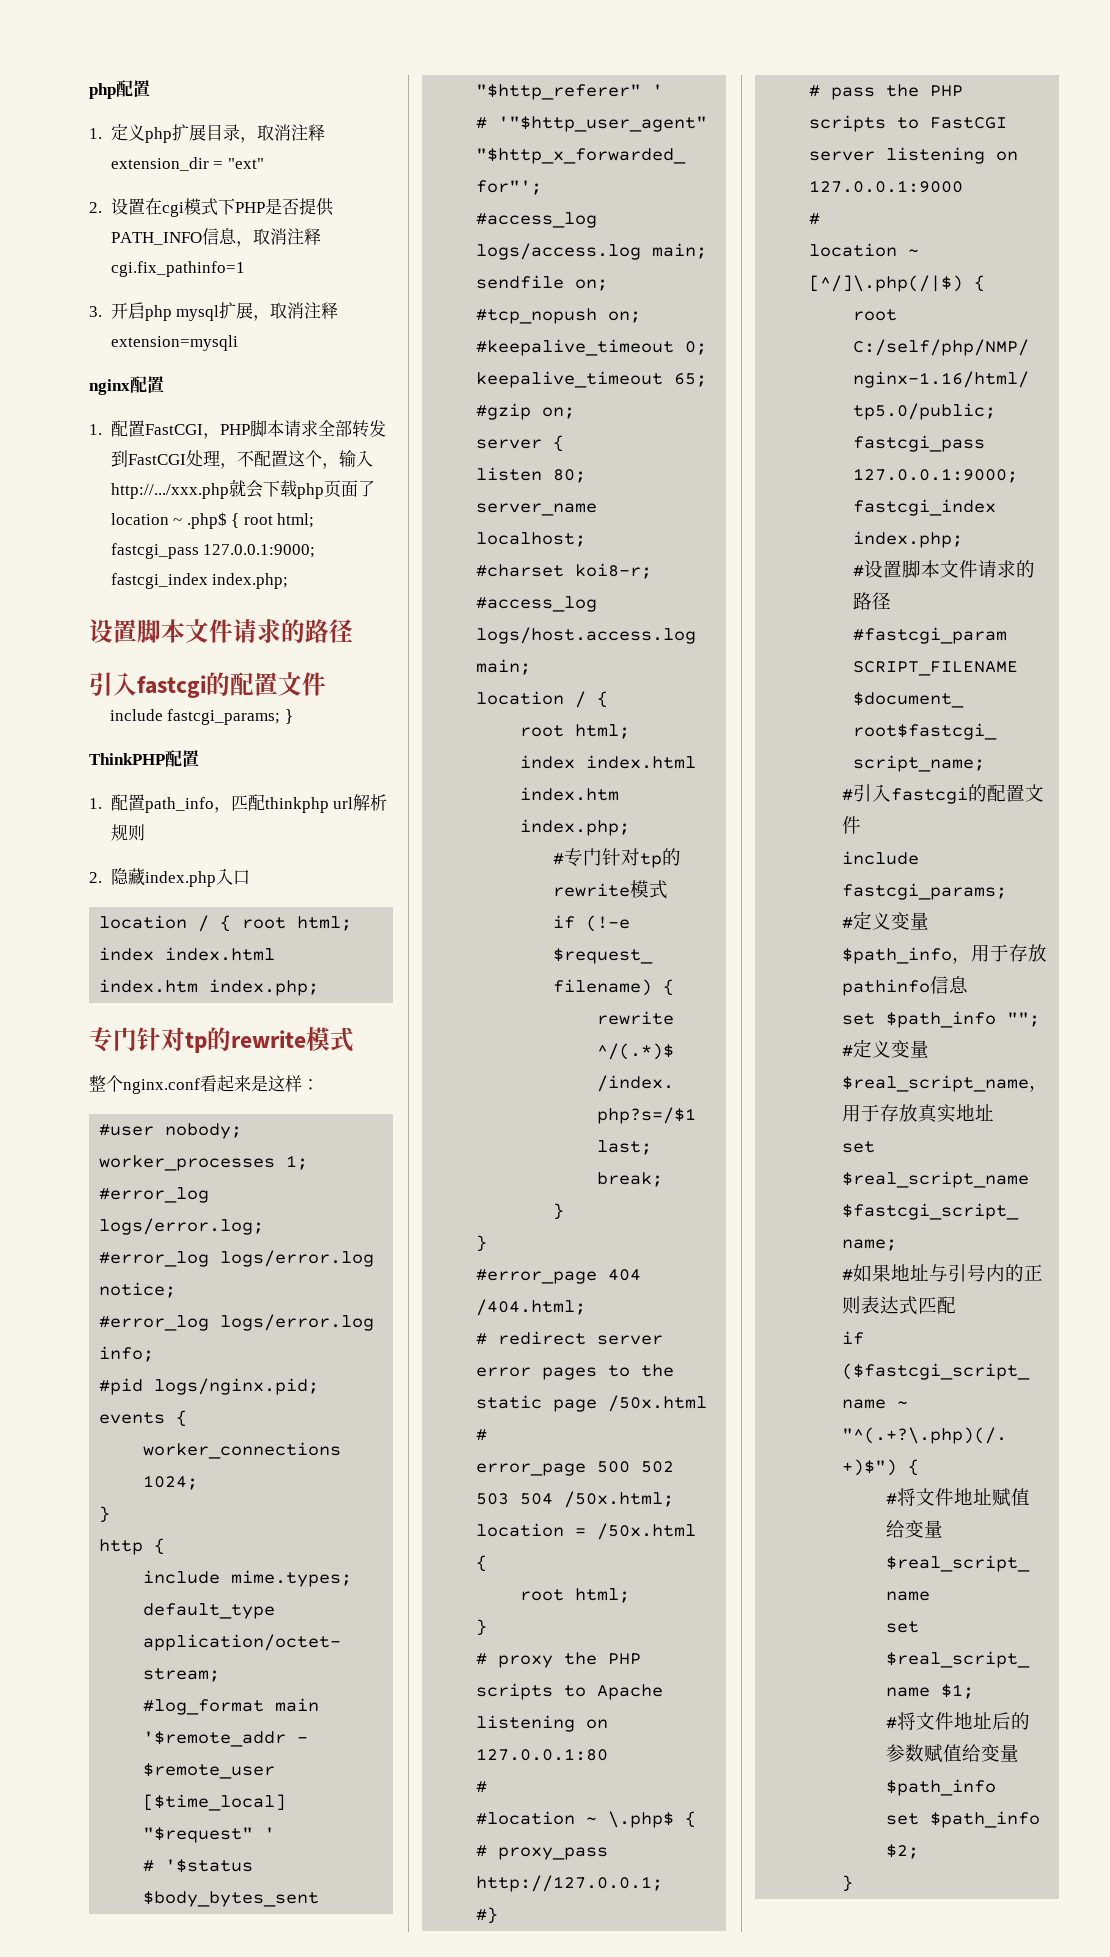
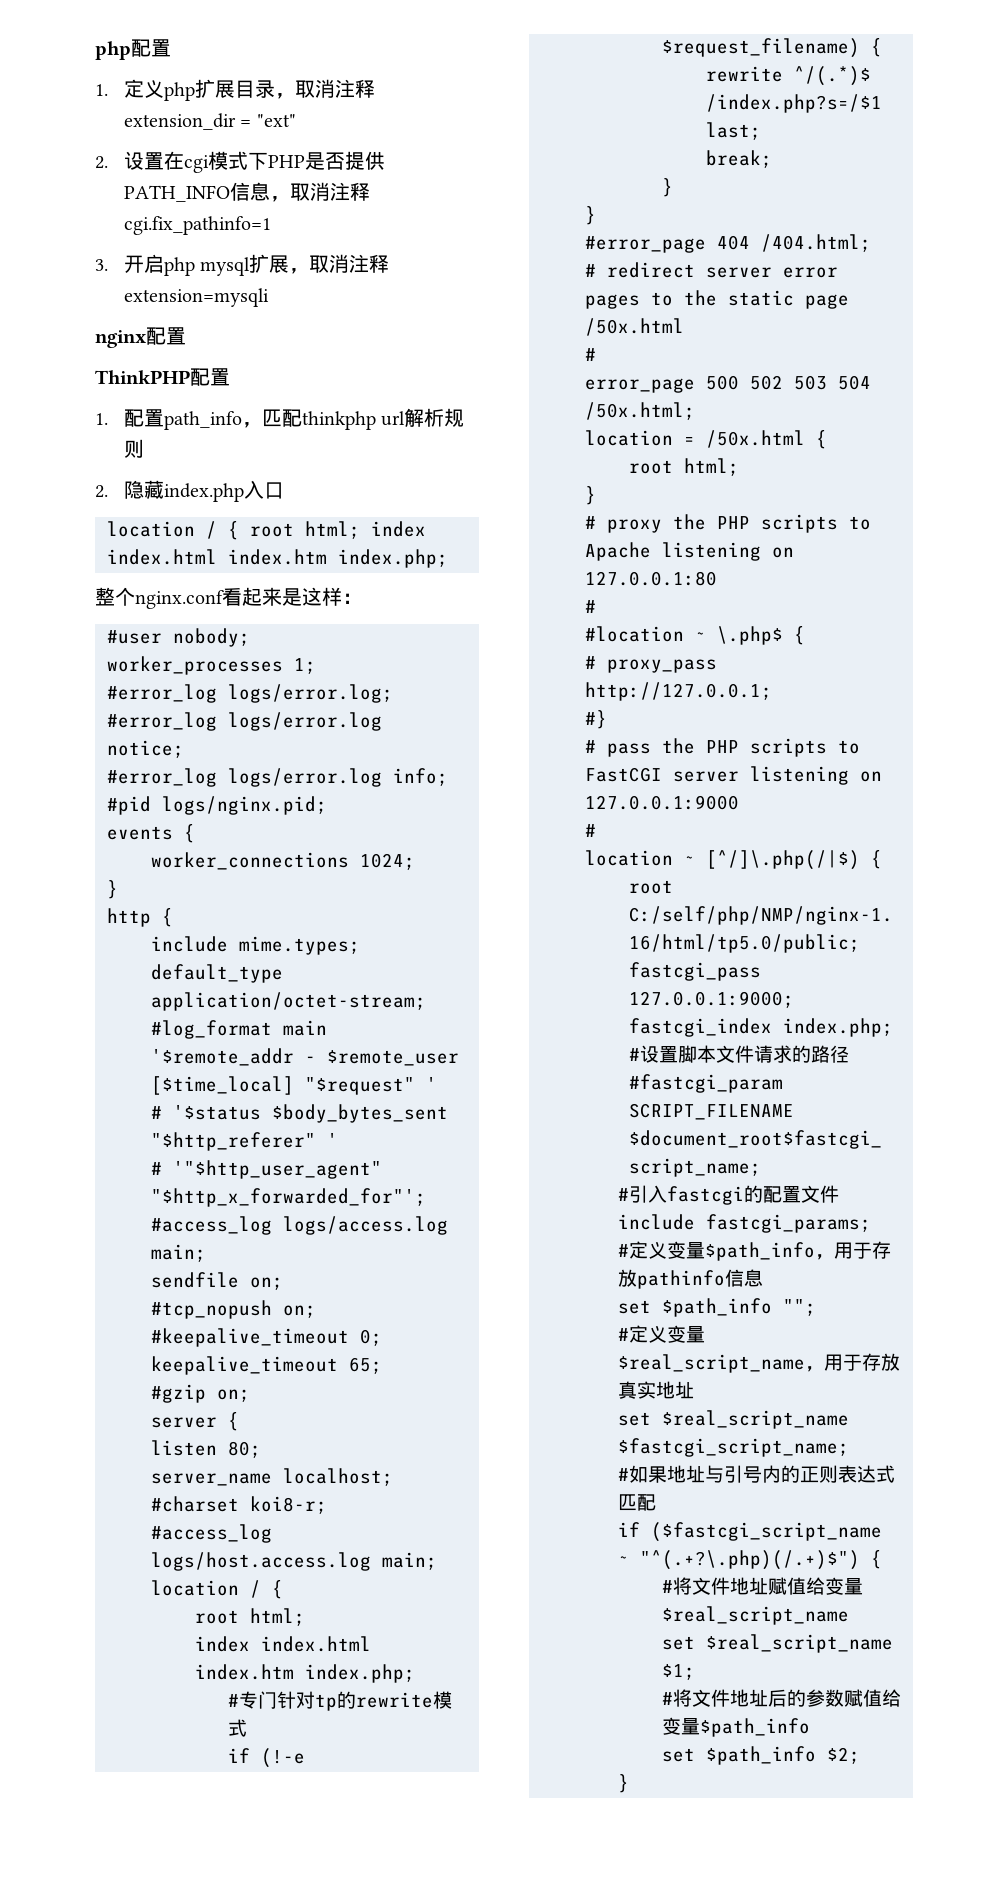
- 1.配置FastCGI，PHP脚本请求全部转发到FastCGI处理，不配置这个，输入http://.../xxx.php就会下载php页面了location ~ .php$ { root html; fastcgi_pass 127.0.0.1:9000; fastcgi_index index.php;
- 设置脚本文件请求的路径
- 引入fastcgi的配置文件
- include fastcgi_params; }
  location / { root html; index index.html index.htm index.php;
- 专门针对tp的rewrite模式

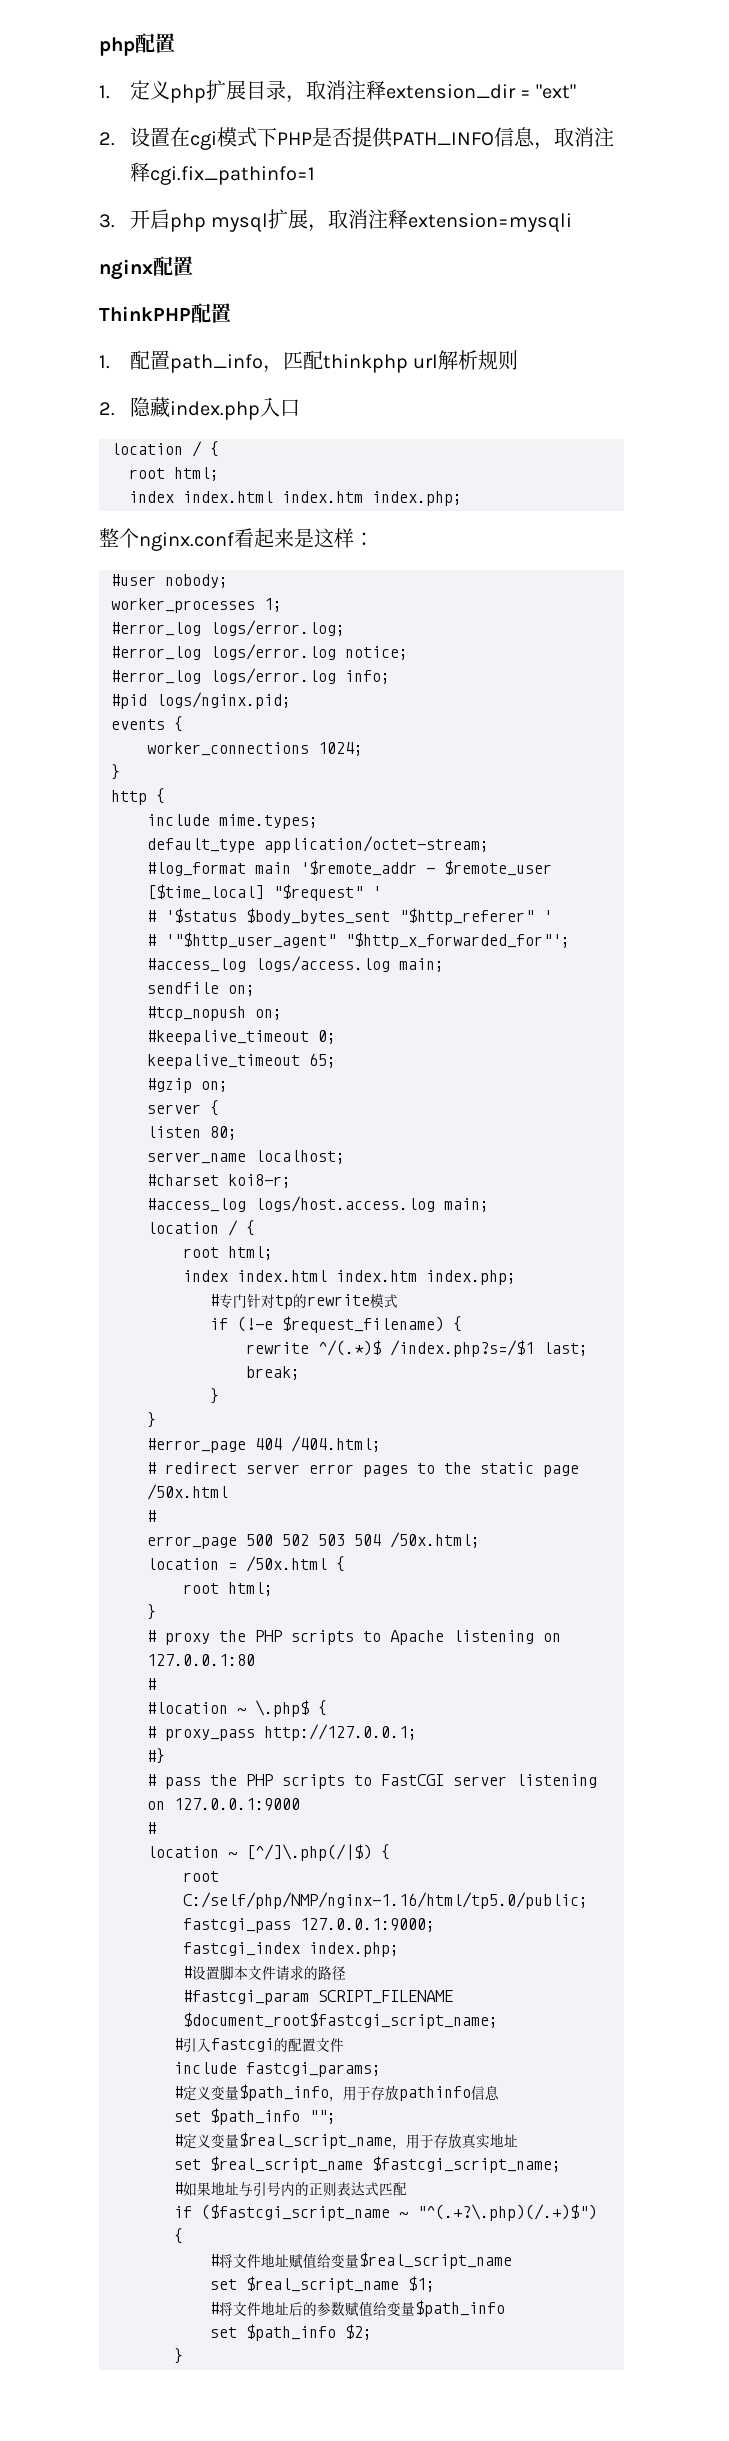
  2.隐藏index.php入口
- location / { root html; index index.html index.htm index.php;
+ location / {
+ root html;
+ index index.html index.htm index.php;

